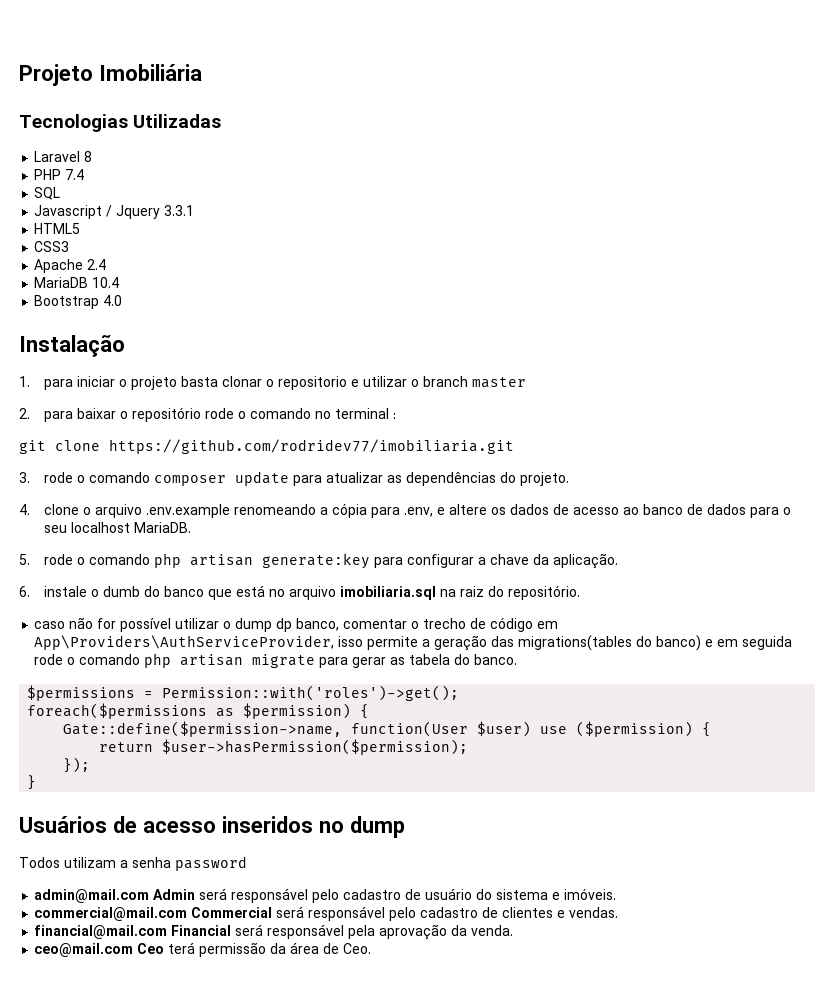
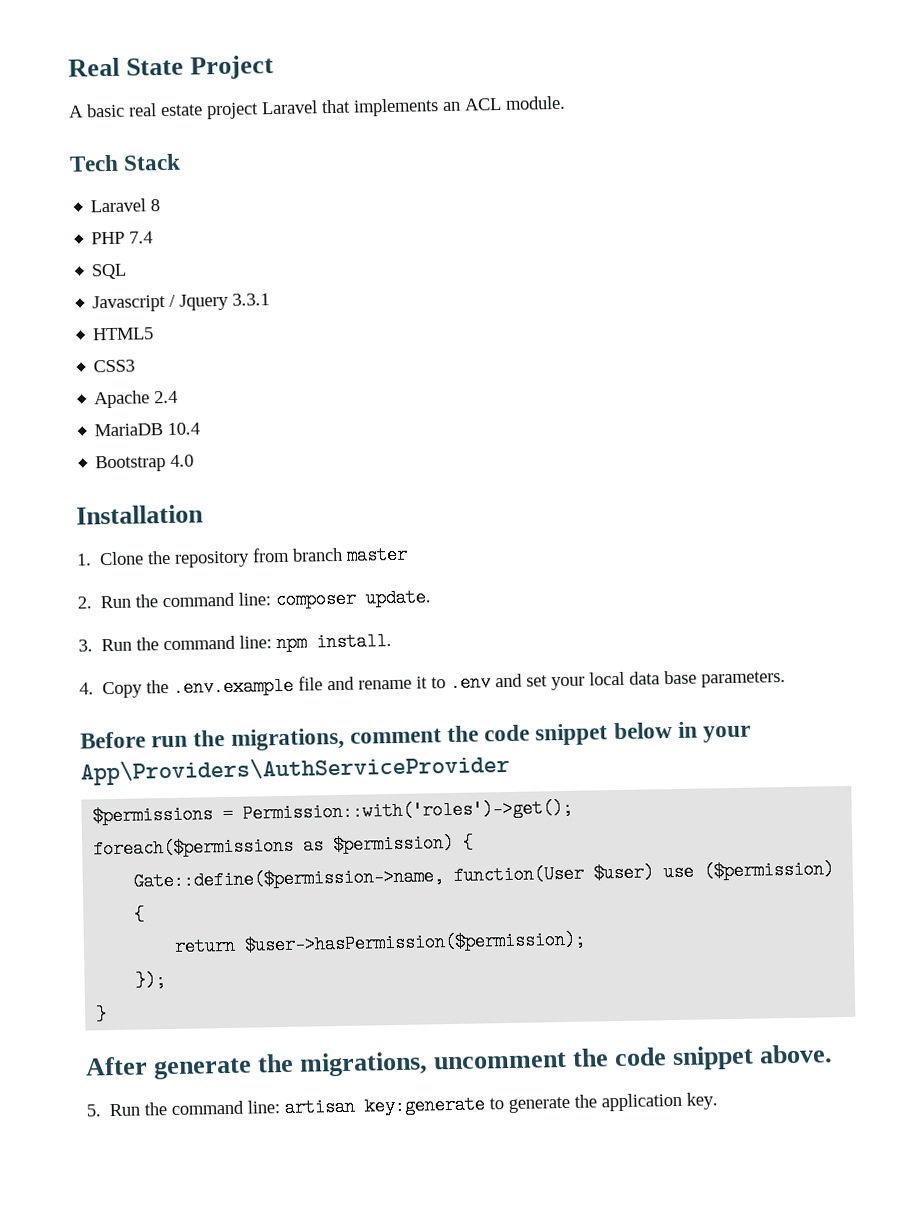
- Projeto Imobiliária
- Tecnologias Utilizadas
+ Real State Project
+ A basic real estate project Laravel that implements an ACL module.
+ Tech Stack
- Instalação
+ Installation
- 1. para iniciar o projeto basta clonar o repositorio e utilizar o branch master
- 2. para baixar o repositório rode o comando no terminal :
- git clone https://github.com/rodridev77/imobiliaria.git
- 3. rode o comando composer update para atualizar as dependências do projeto.
- 4. clone o arquivo .env.example renomeando a cópia para .env, e altere os dados de acesso ao banco de dados para o seu localhost MariaDB.
- 5. rode o comando php artisan generate:key para configurar a chave da aplicação.
- 6. instale o dumb do banco que está no arquivo imobiliaria.sql na raiz do repositório.
- caso não for possível utilizar o dump dp banco, comentar o trecho de código em App\Providers\AuthServiceProvider, isso permite a geração das migrations(tables do banco) e em seguida rode o comando php artisan migrate para gerar as tabela do banco.
+ 1. Clone the repository from branch master
+ 2. Run the command line: composer update.
+ 3. Run the command line: npm install.
+ 4. Copy the .env.example file and rename it to .env and set your local data base parameters.
+ Before run the migrations, comment the code snippet below in your App\Providers\AuthServiceProvider
- Usuários de acesso inseridos no dump
- Todos utilizam a senha password
- admin@mail.com Admin será responsável pelo cadastro de usuário do sistema e imóveis.
- commercial@mail.com Commercial será responsável pelo cadastro de clientes e vendas.
- financial@mail.com Financial será responsável pela aprovação da venda.
- ceo@mail.com Ceo terá permissão da área de Ceo.
+ After generate the migrations, uncomment the code snippet above.
+ 5. Run the command line: artisan key:generate to generate the application key.

